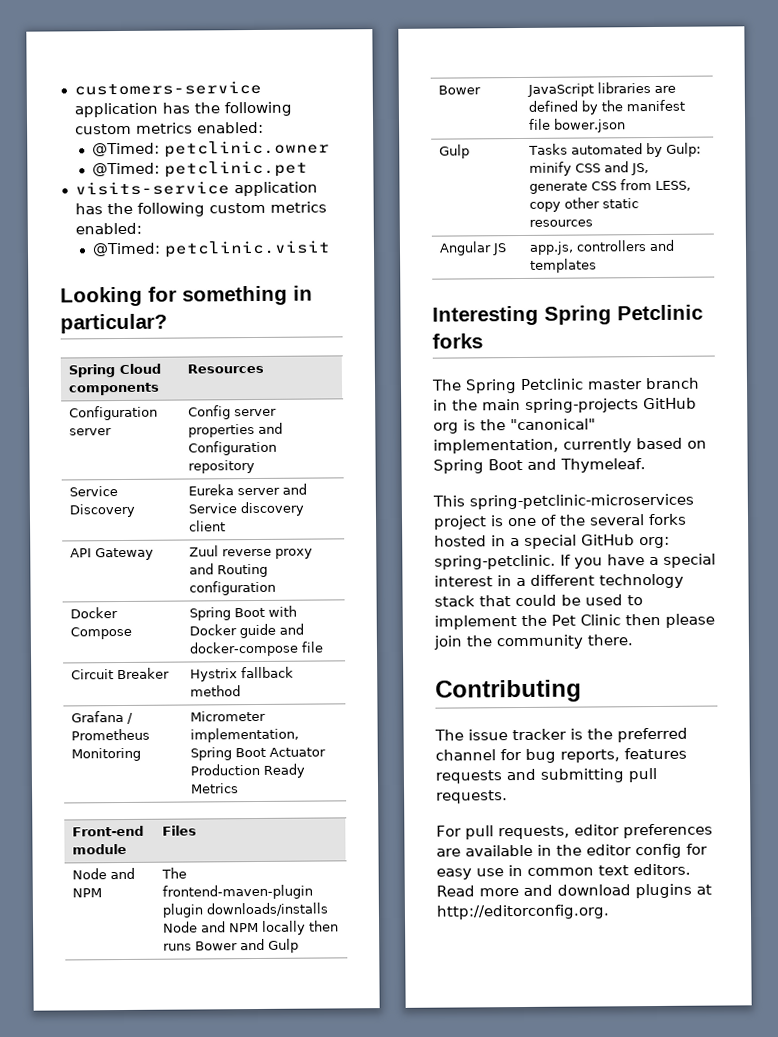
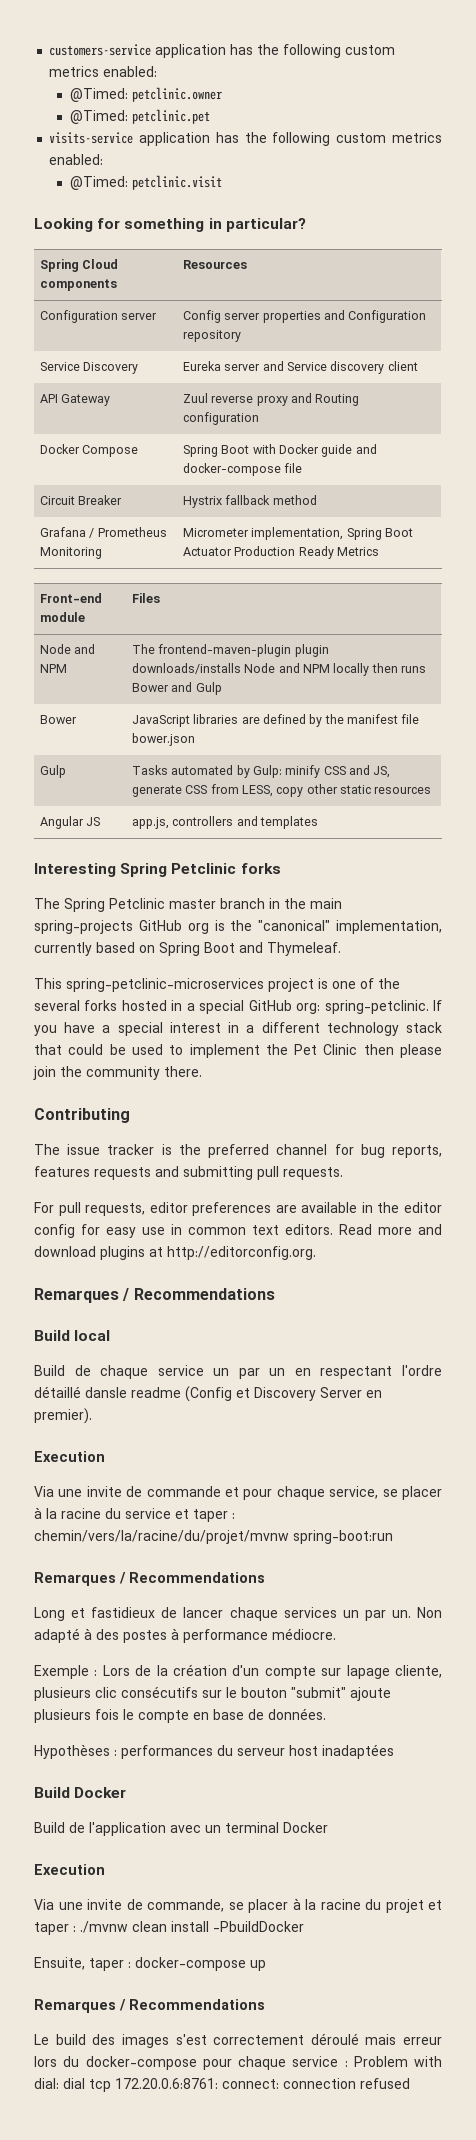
  Read more and download plugins at http://editorconfig.org.
+ Remarques / Recommendations
+ Build local
+ Build de chaque service un par un en respectant l'ordre détaillé dansle readme (Config et Discovery Server en premier).
+ Execution
+ Via une invite de commande et pour chaque service, se placer à la racine du service et taper : chemin/vers/la/racine/du/projet/mvnw spring-boot:run
+ Remarques / Recommendations
+ Long et fastidieux de lancer chaque services un par un. Non adapté à des postes à performance médiocre.
+ Exemple : Lors de la création d'un compte sur lapage cliente, plusieurs clic consécutifs sur le bouton "submit" ajoute plusieurs fois le compte en base de données.
+ Hypothèses : performances du serveur host inadaptées
+ Build Docker
+ Build de l'application avec un terminal Docker
+ Execution
+ Via une invite de commande, se placer à la racine du projet et taper : ./mvnw clean install -PbuildDocker
+ Ensuite, taper : docker-compose up
+ Remarques / Recommendations
+ Le build des images s'est correctement déroulé mais erreur lors du docker-compose pour chaque service : Problem with dial: dial tcp 172.20.0.6:8761: connect: connection refused

